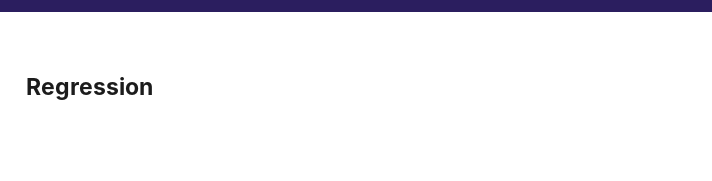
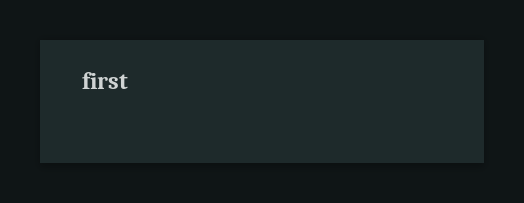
- Regression
+ first

